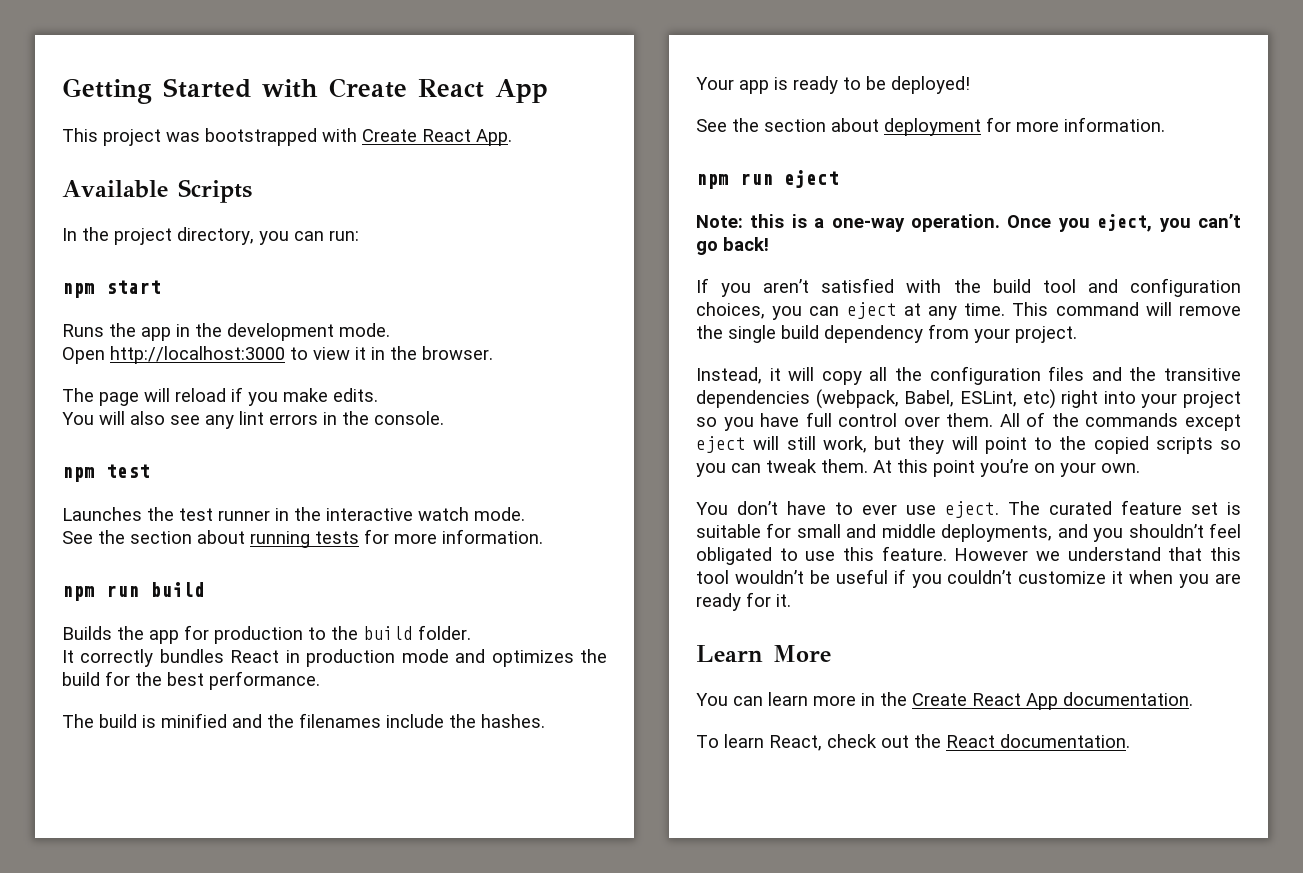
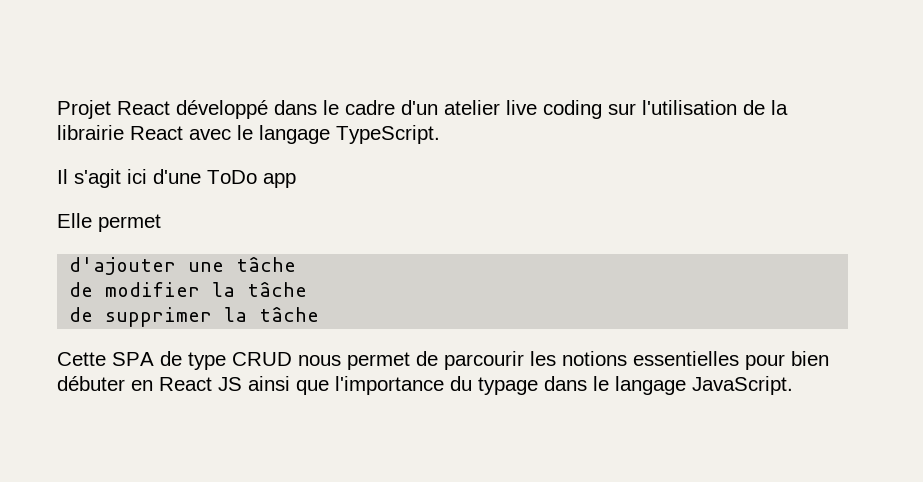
- Getting Started with Create React App
- This project was bootstrapped with Create React App.
- Available Scripts
- In the project directory, you can run:
- npm start
- Runs the app in the development mode.
- Open http://localhost:3000 to view it in the browser.
- The page will reload if you make edits.
- You will also see any lint errors in the console.
- npm test
- Launches the test runner in the interactive watch mode.
- See the section about running tests for more information.
- npm run build
- Builds the app for production to the build folder.
- It correctly bundles React in production mode and optimizes the build for the best performance.
- The build is minified and the filenames include the hashes.
- Your app is ready to be deployed!
- See the section about deployment for more information.
- npm run eject
- Note: this is a one-way operation. Once you eject, you can’t go back!
- If you aren’t satisfied with the build tool and configuration choices, you can eject at any time. This command will remove the single build dependency from your project.
- Instead, it will copy all the configuration files and the transitive dependencies (webpack, Babel, ESLint, etc) right into your project so you have full control over them. All of the commands except eject will still work, but they will point to the copied scripts so you can tweak them. At this point you’re on your own.
- You don’t have to ever use eject. The curated feature set is suitable for small and middle deployments, and you shouldn’t feel obligated to use this feature. However we understand that this tool wouldn’t be useful if you couldn’t customize it when you are ready for it.
- Learn More
- You can learn more in the Create React App documentation.
- To learn React, check out the React documentation.
+ Projet React développé dans le cadre d'un atelier live coding sur l'utilisation de la librairie React avec le langage TypeScript.
+ Il s'agit ici d'une ToDo app
+ Elle permet
+ d'ajouter une tâche
+ de modifier la tâche
+ de supprimer la tâche
+ Cette SPA de type CRUD nous permet de parcourir les notions essentielles pour bien débuter en React JS ainsi que l'importance du typage dans le langage JavaScript.

